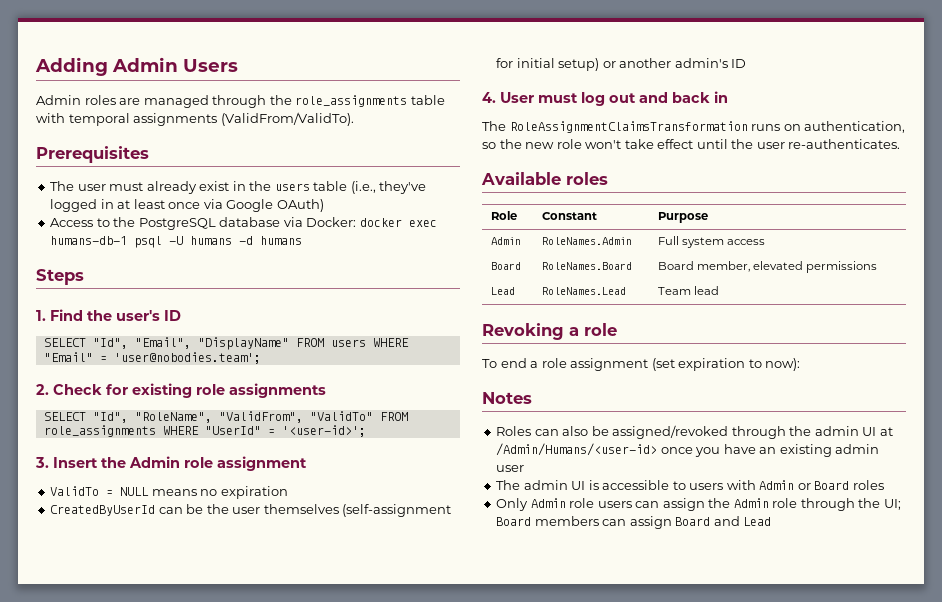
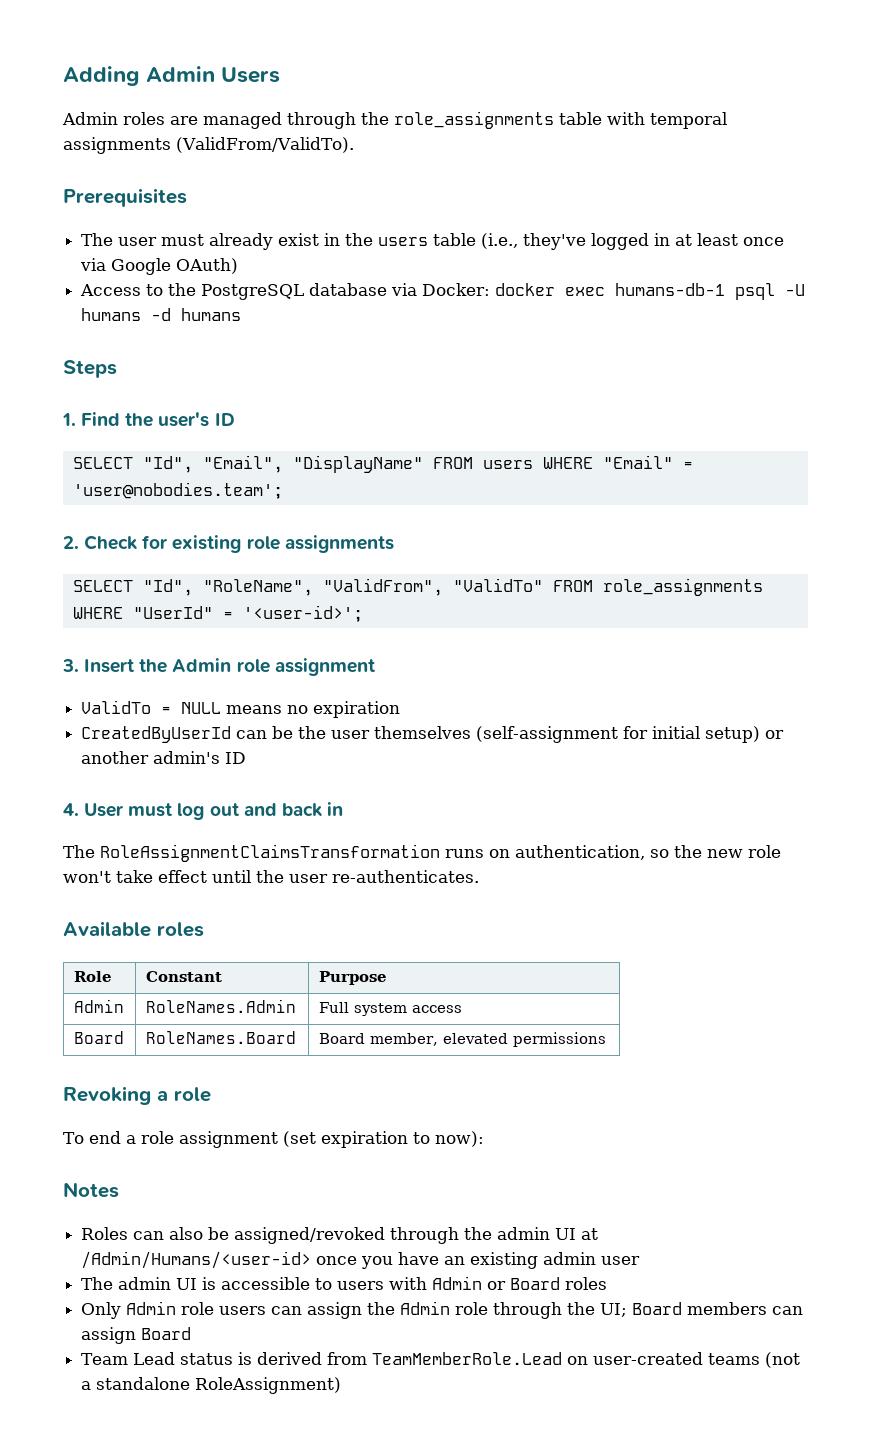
- Lead | RoleNames.Lead | Team lead
- Only Admin role users can assign the Admin role through the UI; Board members can assign Board and Lead
+ Only Admin role users can assign the Admin role through the UI; Board members can assign Board
+ Team Lead status is derived from TeamMemberRole.Lead on user-created teams (not a standalone RoleAssignment)

